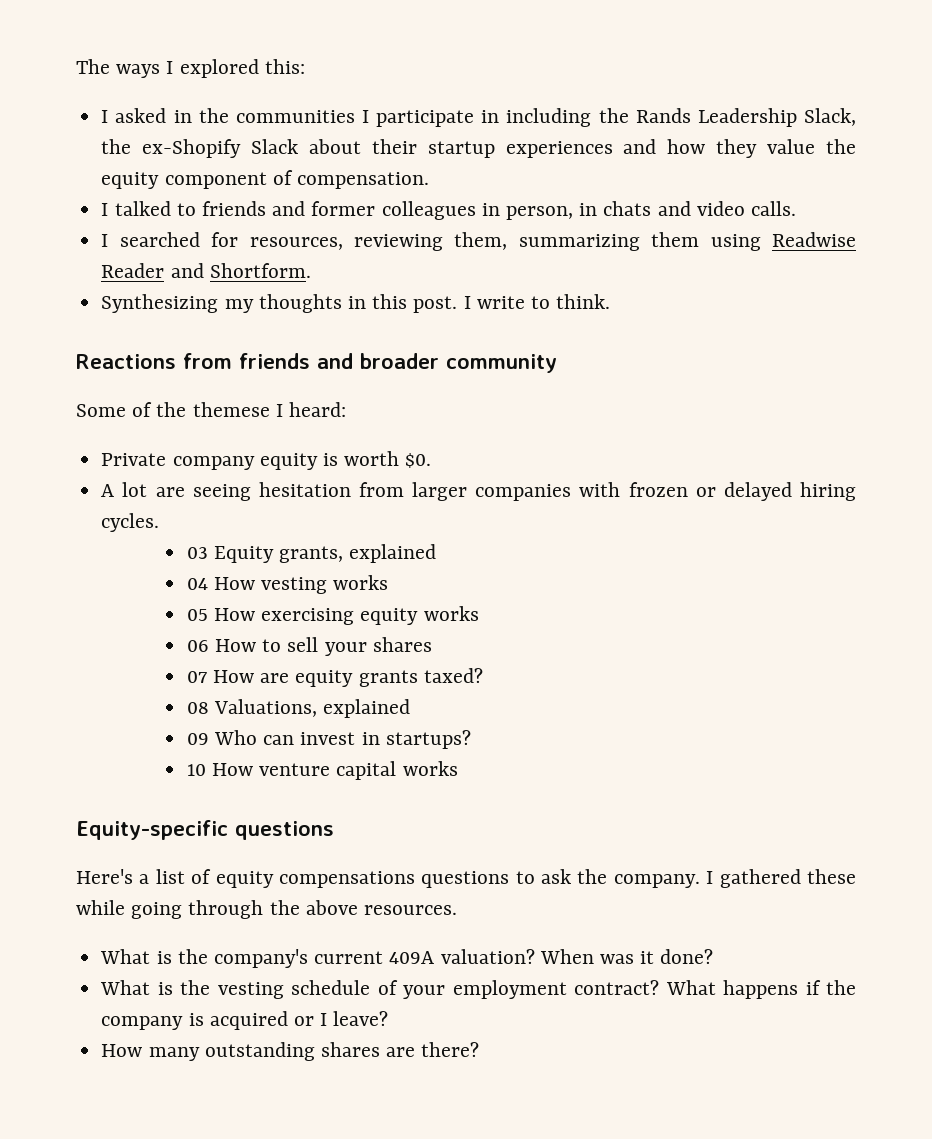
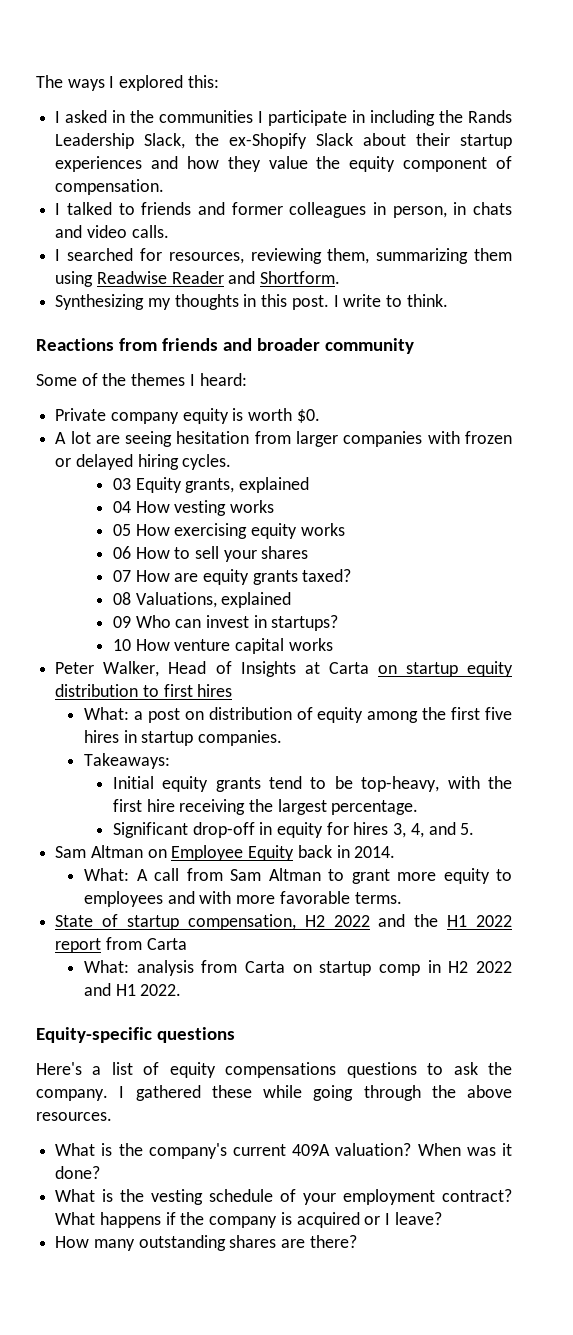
- Some of the themese I heard:
+ Some of the themes I heard:
+ Peter Walker, Head of Insights at Carta on startup equity distribution to first hires
+ What: a post on distribution of equity among the first five hires in startup companies.
+ Takeaways:
+ Initial equity grants tend to be top-heavy, with the first hire receiving the largest percentage.
+ Significant drop-off in equity for hires 3, 4, and 5.
+ Sam Altman on Employee Equity back in 2014.
+ What: A call from Sam Altman to grant more equity to employees and with more favorable terms.
+ State of startup compensation, H2 2022 and the H1 2022 report from Carta
+ What: analysis from Carta on startup comp in H2 2022 and H1 2022.

